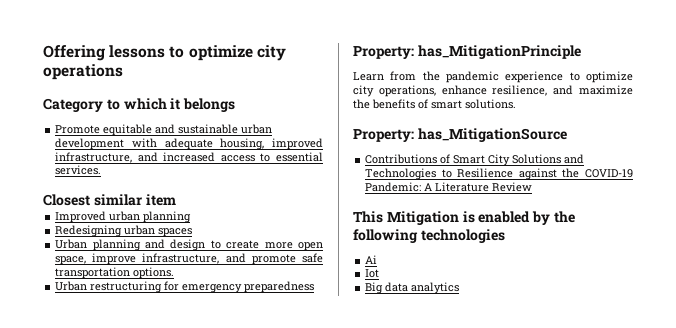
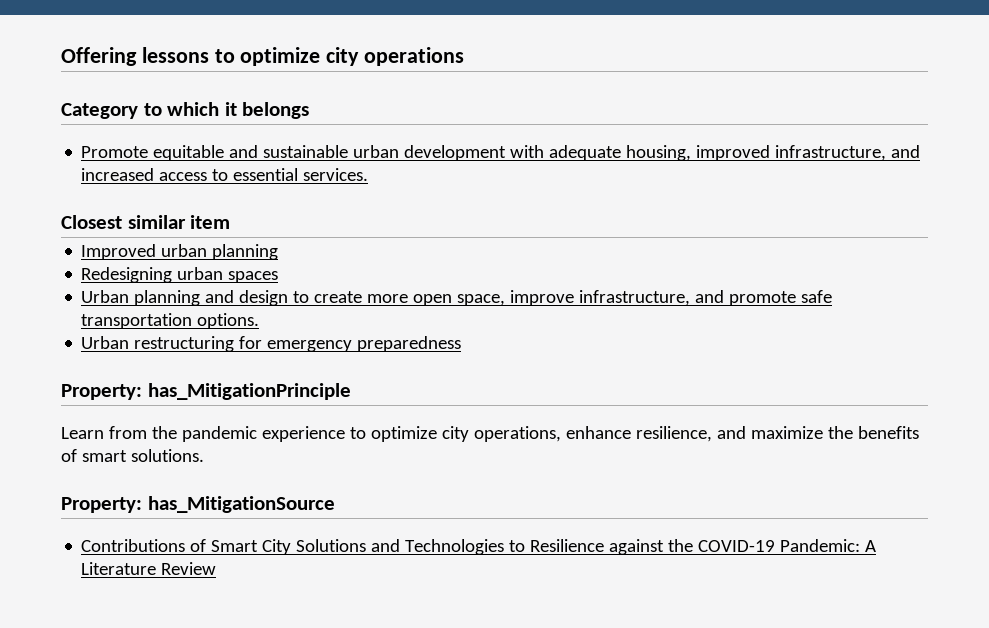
- This Mitigation is enabled by the following technologies
- Ai
- Iot
- Big data analytics

